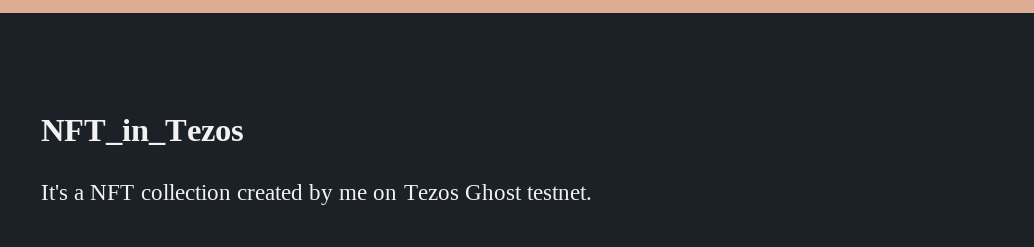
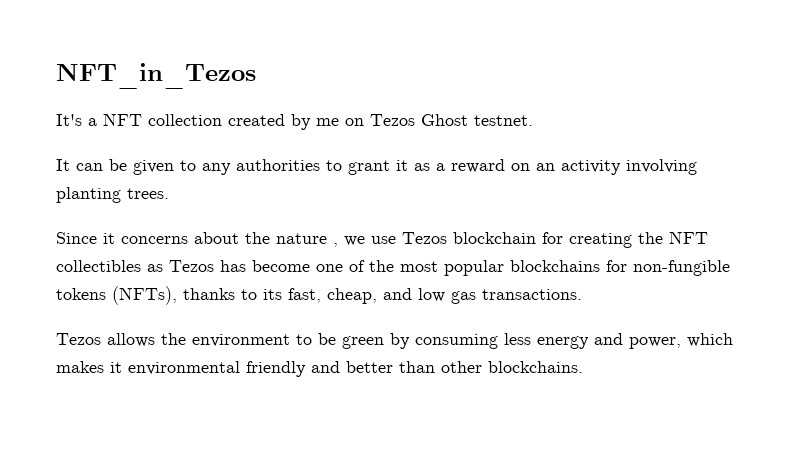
+ It can be given to any authorities to grant it as a reward on an activity involving planting trees.
+ Since it concerns about the nature , we use Tezos blockchain for creating the NFT collectibles as Tezos has become one of the most popular blockchains for non-fungible tokens (NFTs), thanks to its fast, cheap, and low gas transactions.
+ Tezos allows the environment to be green by consuming less energy and power, which makes it environmental friendly and better than other blockchains.

